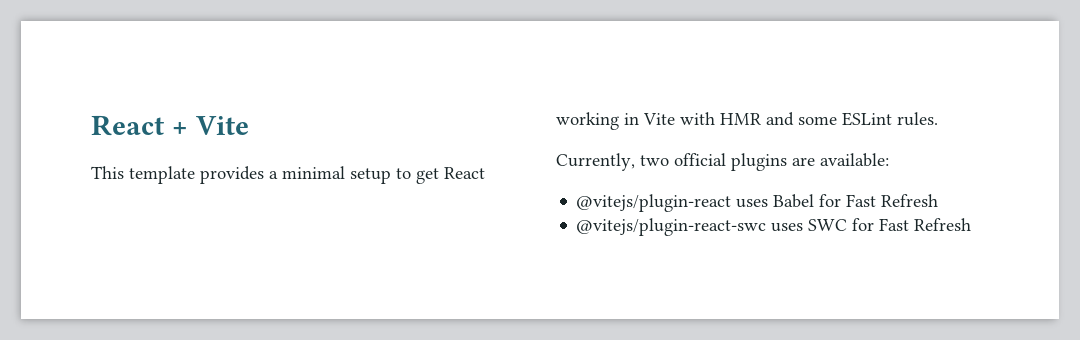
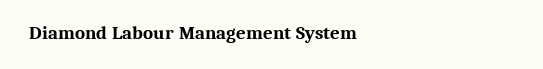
- React + Vite
- This template provides a minimal setup to get React working in Vite with HMR and some ESLint rules.
- Currently, two official plugins are available:
- @vitejs/plugin-react uses Babel for Fast Refresh
- @vitejs/plugin-react-swc uses SWC for Fast Refresh
+ Diamond Labour Management System

